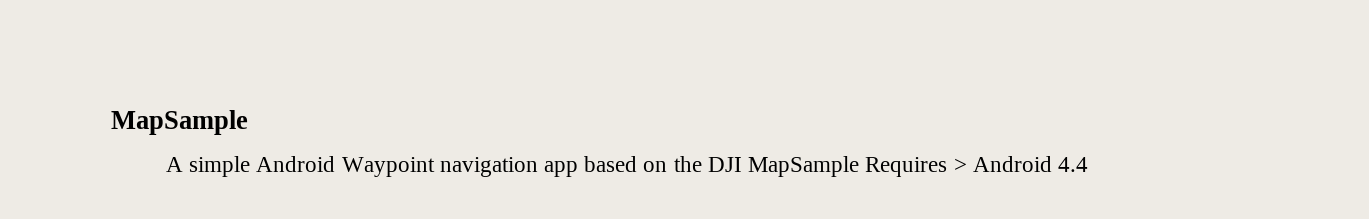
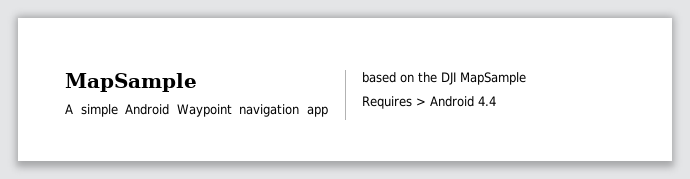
- A simple Android Waypoint navigation app based on the DJI MapSample Requires > Android 4.4
+ A simple Android Waypoint navigation app based on the DJI MapSample
+ Requires > Android 4.4

